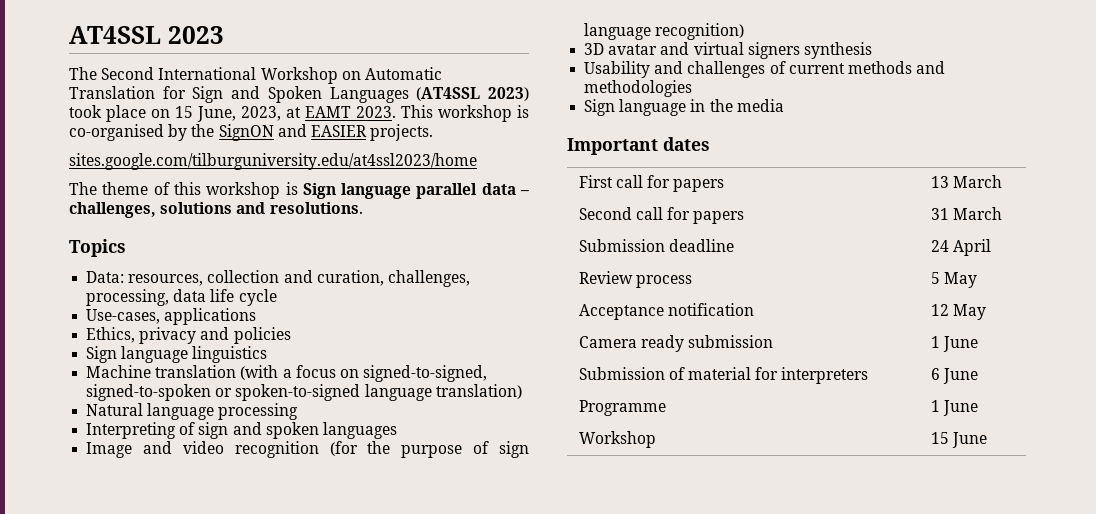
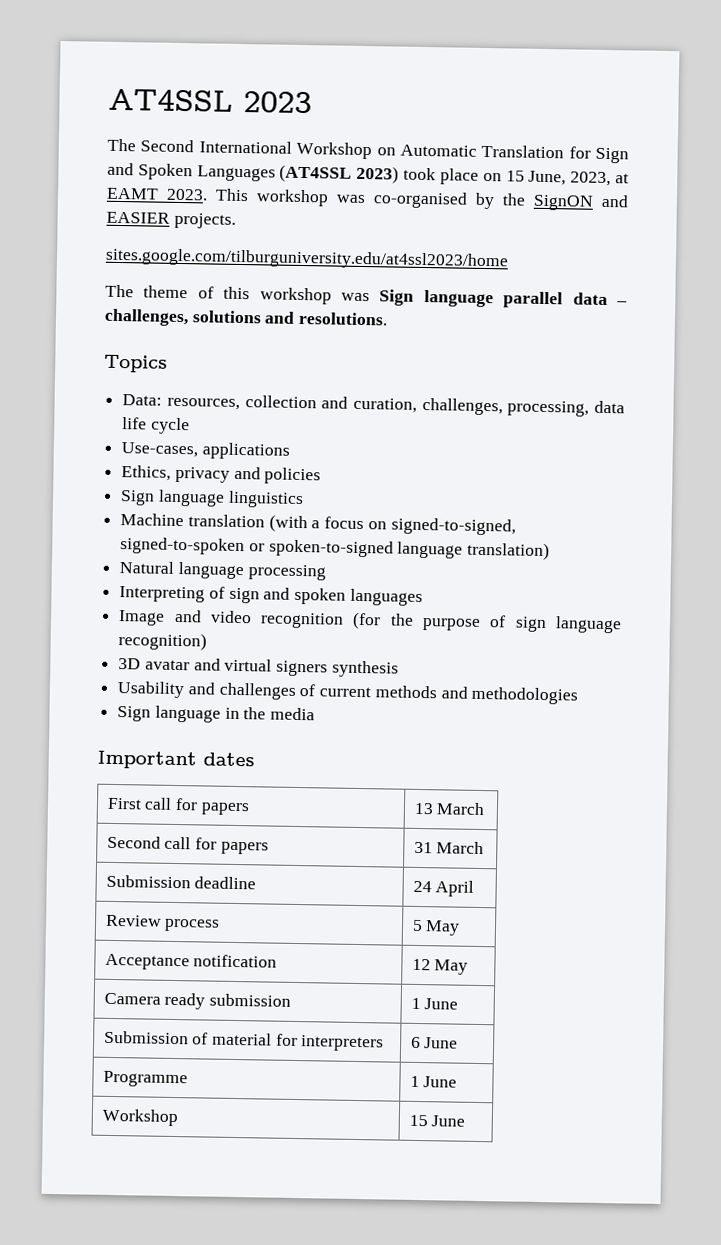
- This workshop is co-organised by the SignON and EASIER projects.
+ This workshop was co-organised by the SignON and EASIER projects.
- The theme of this workshop is Sign language parallel data – challenges, solutions and resolutions.
+ The theme of this workshop was Sign language parallel data – challenges, solutions and resolutions.

